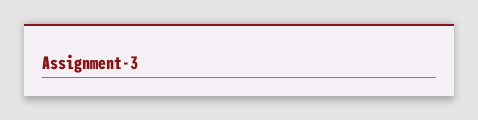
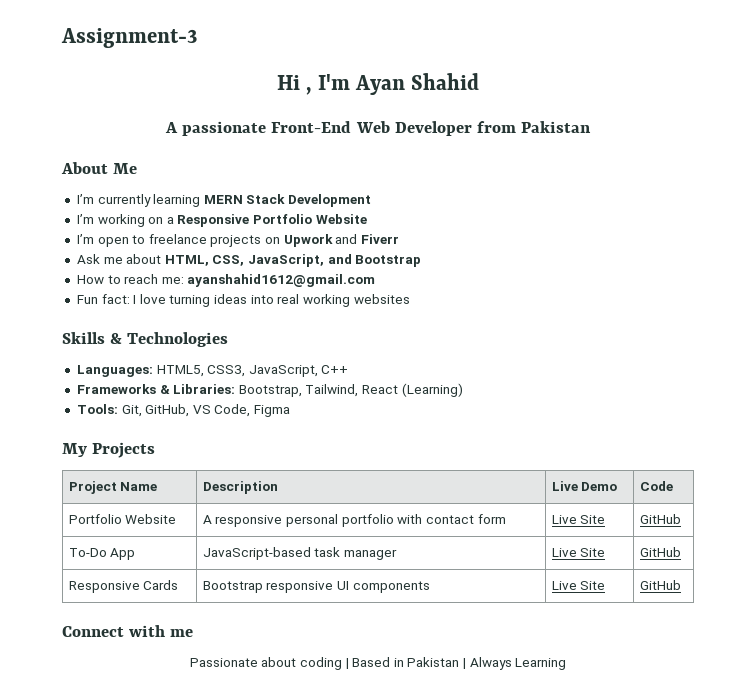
+ Hi , I'm Ayan Shahid
+ A passionate Front-End Web Developer from Pakistan
+ About Me
+ I’m currently learning MERN Stack Development
+ I’m working on a Responsive Portfolio Website
+ I’m open to freelance projects on Upwork and Fiverr
+ Ask me about HTML, CSS, JavaScript, and Bootstrap
+ How to reach me: ayanshahid1612@gmail.com
+ Fun fact: I love turning ideas into real working websites
+ Skills & Technologies
+ Languages: HTML5, CSS3, JavaScript, C++
+ Frameworks & Libraries: Bootstrap, Tailwind, React (Learning)
+ Tools: Git, GitHub, VS Code, Figma
+ My Projects
+ Project Name | Description | Live Demo | Code
+ Portfolio Website | A responsive personal portfolio with contact form | Live Site | GitHub
+ To-Do App | JavaScript-based task manager | Live Site | GitHub
+ Responsive Cards | Bootstrap responsive UI components | Live Site | GitHub
+ Connect with me
+ Passionate about coding | Based in Pakistan | Always Learning

